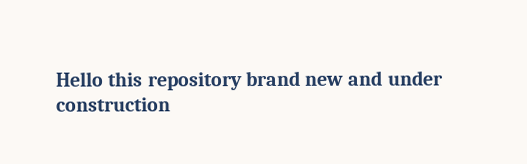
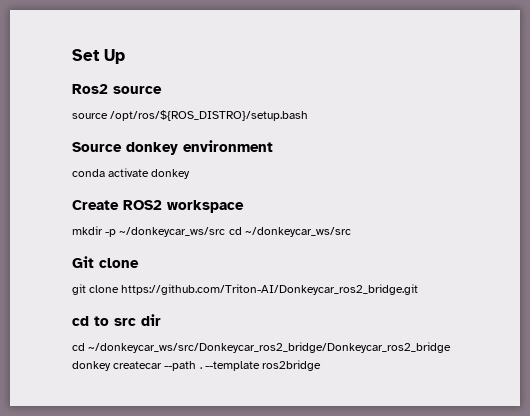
- Hello this repository brand new and under construction
+ Set Up
+ Ros2 source
+ source /opt/ros/${ROS_DISTRO}/setup.bash
+ Source donkey environment
+ conda activate donkey
+ Create ROS2 workspace
+ mkdir -p ~/donkeycar_ws/src cd ~/donkeycar_ws/src
+ Git clone
+ git clone https://github.com/Triton-AI/Donkeycar_ros2_bridge.git
+ cd to src dir
+ cd ~/donkeycar_ws/src/Donkeycar_ros2_bridge/Donkeycar_ros2_bridge donkey createcar --path . --template ros2bridge

